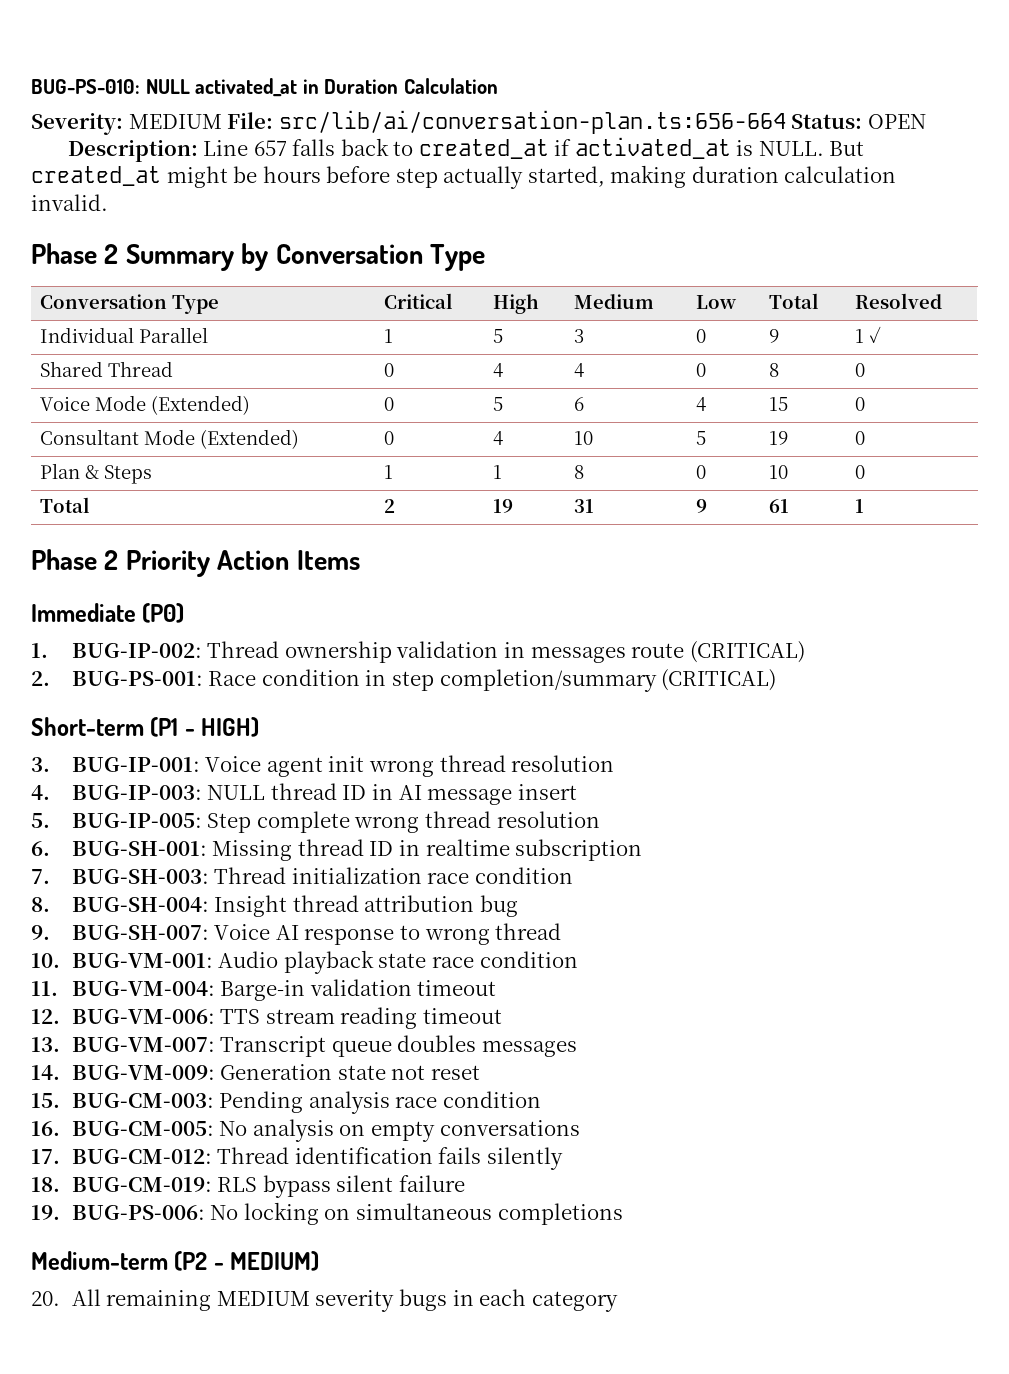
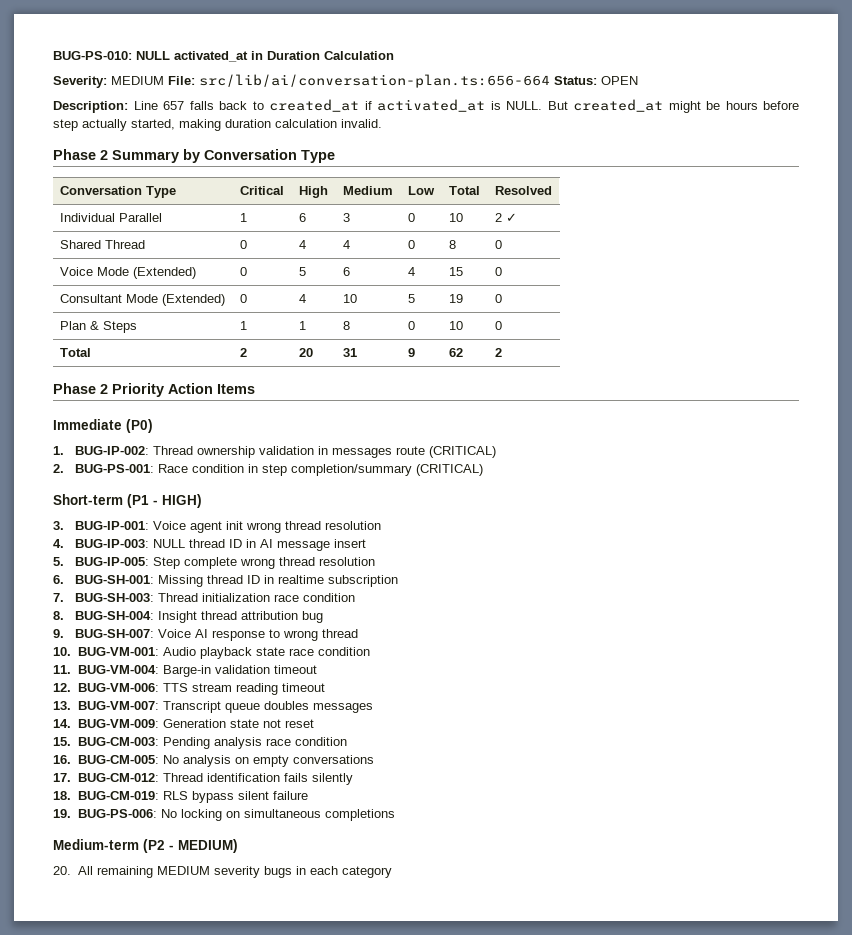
- Individual Parallel | 1 | 5 | 3 | 0 | 9 | 1 ✓
+ Individual Parallel | 1 | 6 | 3 | 0 | 10 | 2 ✓
- Total | 2 | 19 | 31 | 9 | 61 | 1
+ Total | 2 | 20 | 31 | 9 | 62 | 2

